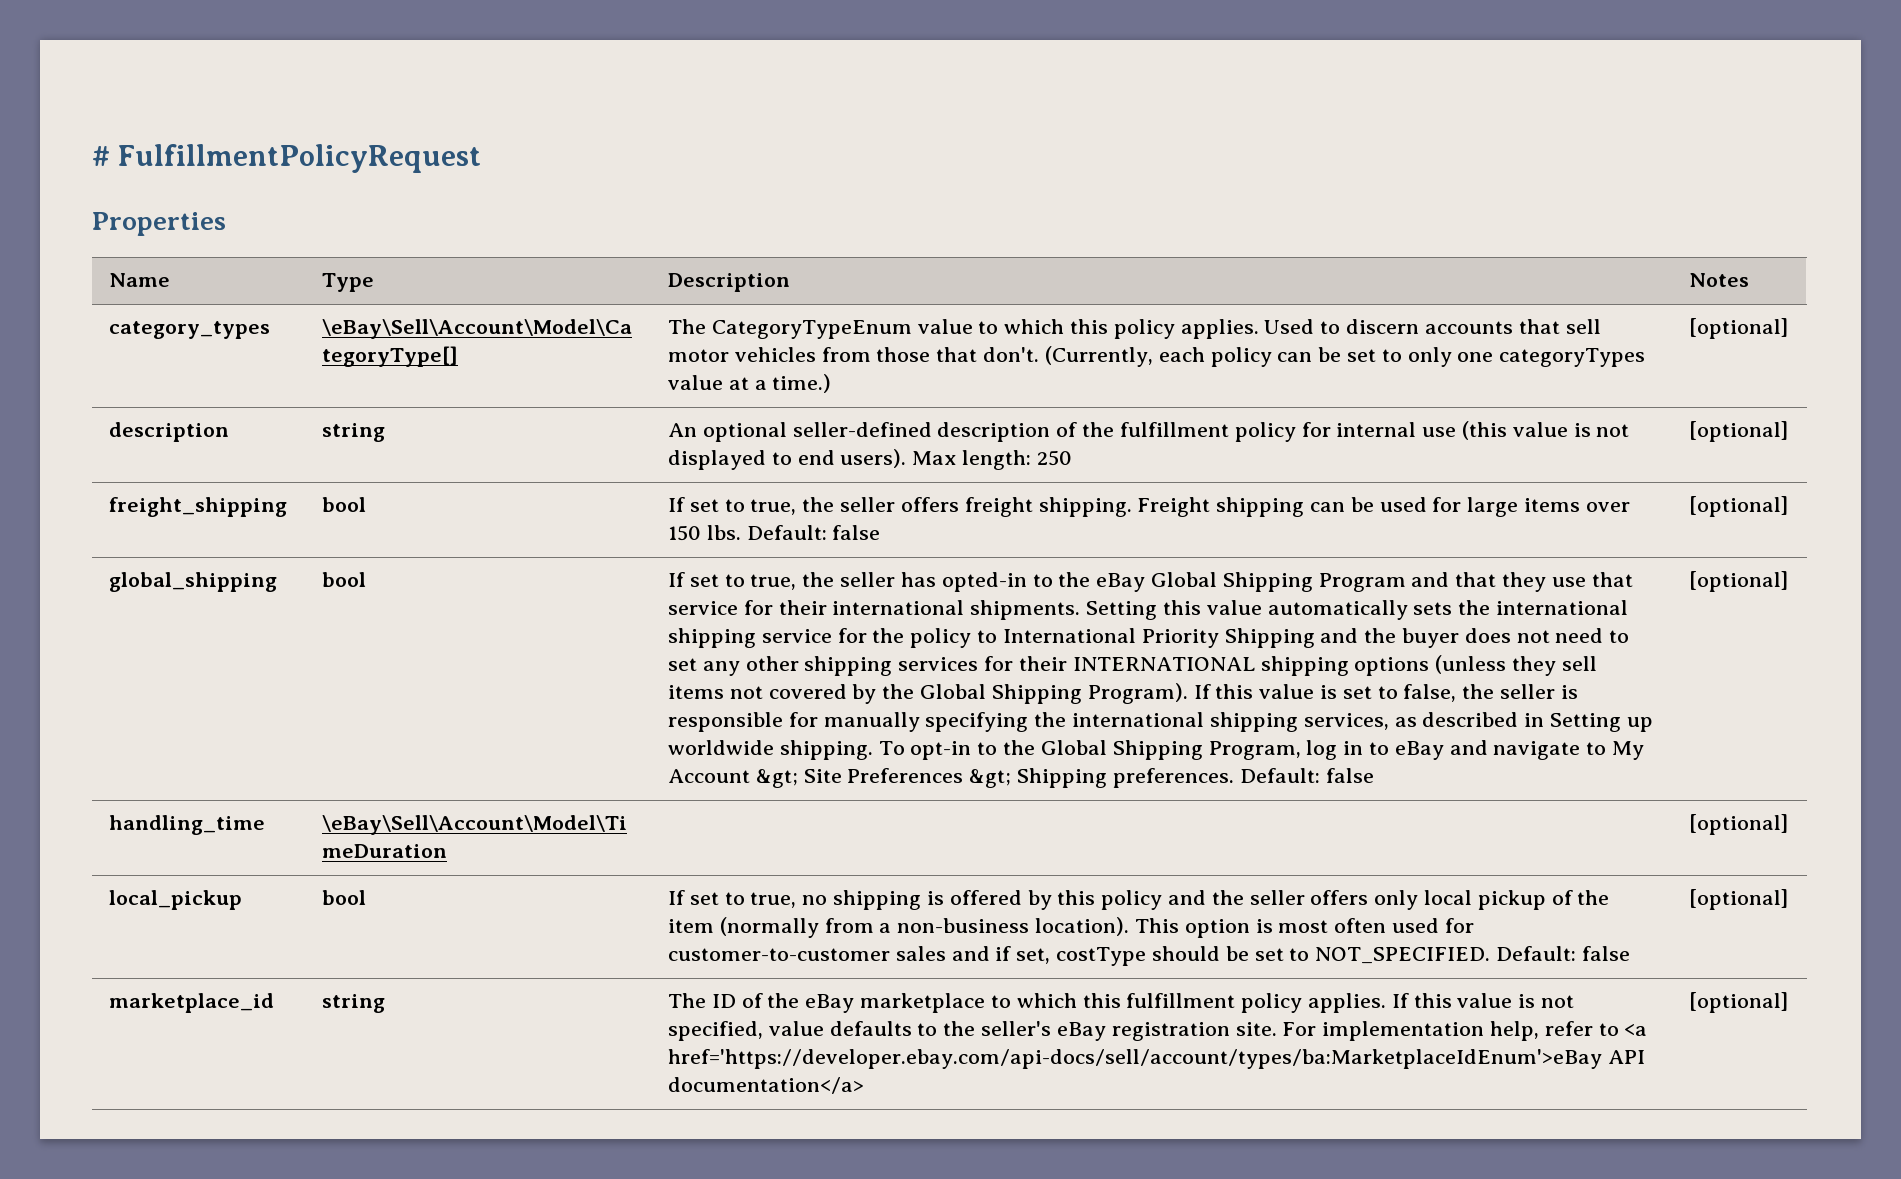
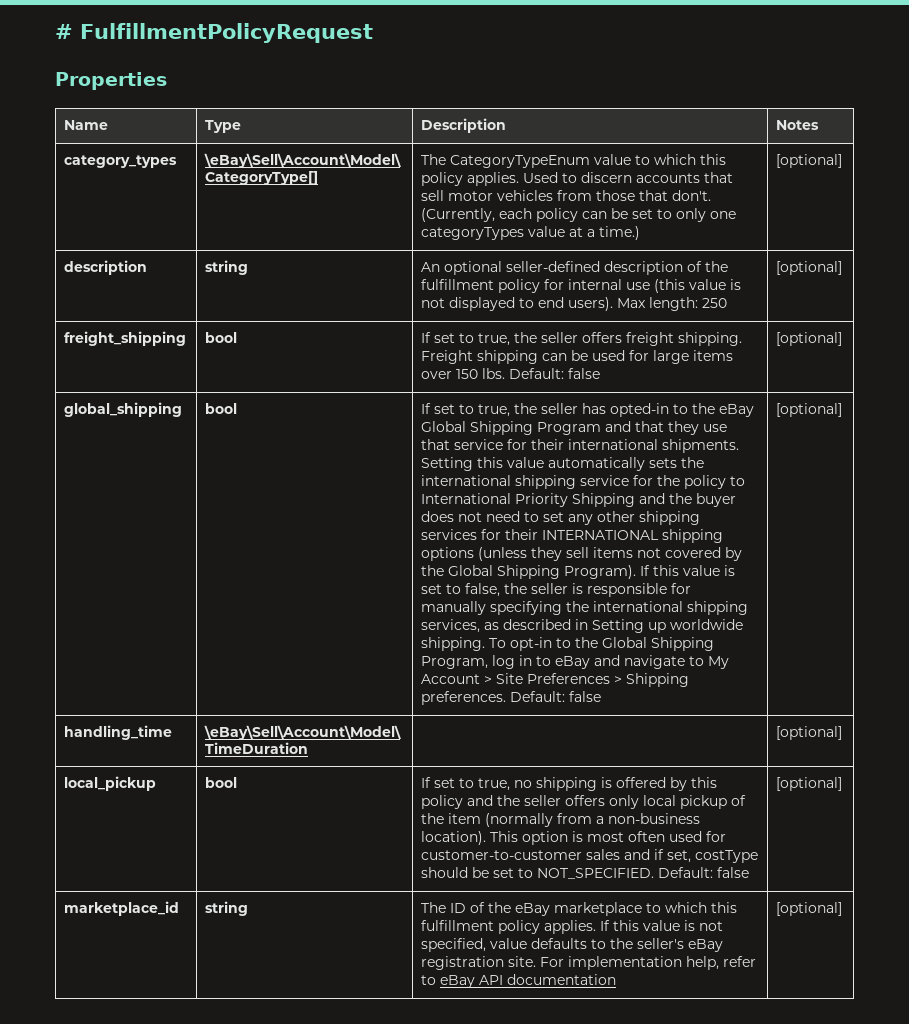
- To opt-in to the Global Shipping Program, log in to eBay and navigate to My Account &gt; Site Preferences &gt; Shipping preferences.
+ To opt-in to the Global Shipping Program, log in to eBay and navigate to My Account > Site Preferences > Shipping preferences.
- marketplace_id | string | The ID of the eBay marketplace to which this fulfillment policy applies. If this value is not specified, value defaults to the seller's eBay registration site. For implementation help, refer to <a href='https://developer.ebay.com/api-docs/sell/account/types/ba:MarketplaceIdEnum'>eBay API documentation</a> | [optional]
+ marketplace_id | string | The ID of the eBay marketplace to which this fulfillment policy applies. If this value is not specified, value defaults to the seller's eBay registration site. For implementation help, refer to eBay API documentation | [optional]

